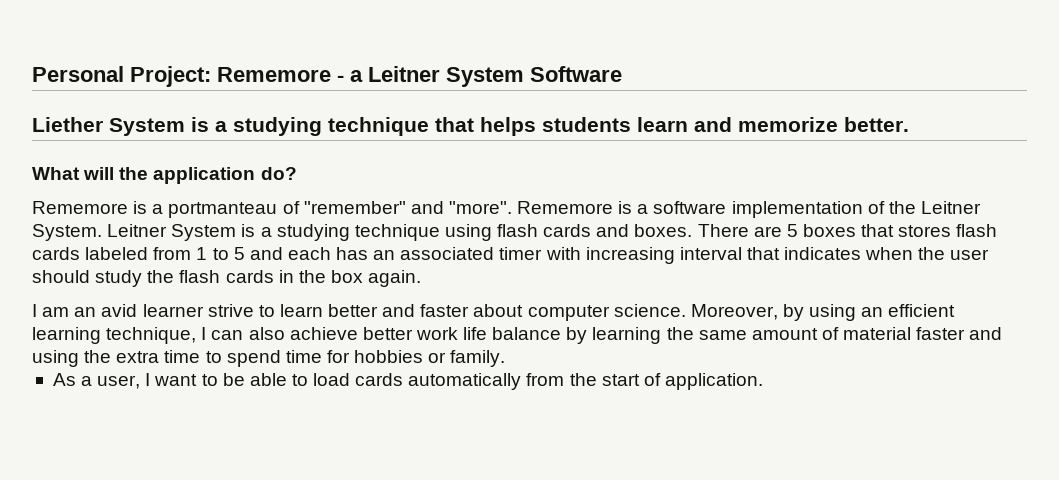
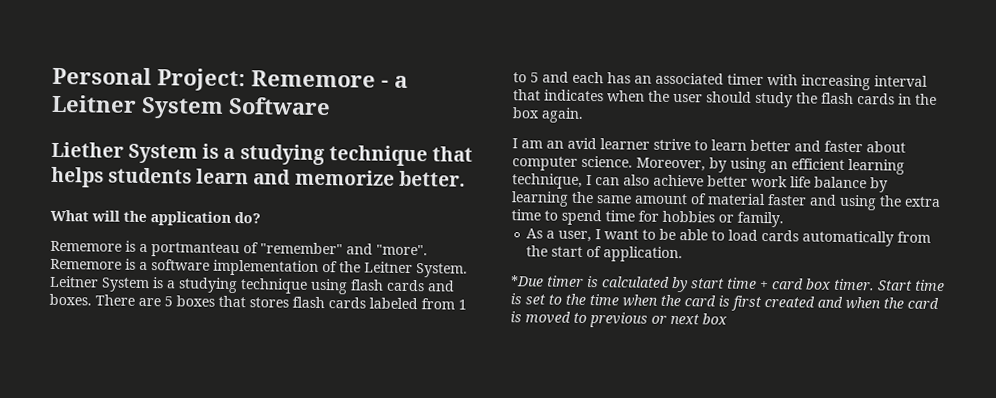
+ *Due timer is calculated by start time + card box timer. Start time is set to the time when the card is first created and when the card is moved to previous or next box

